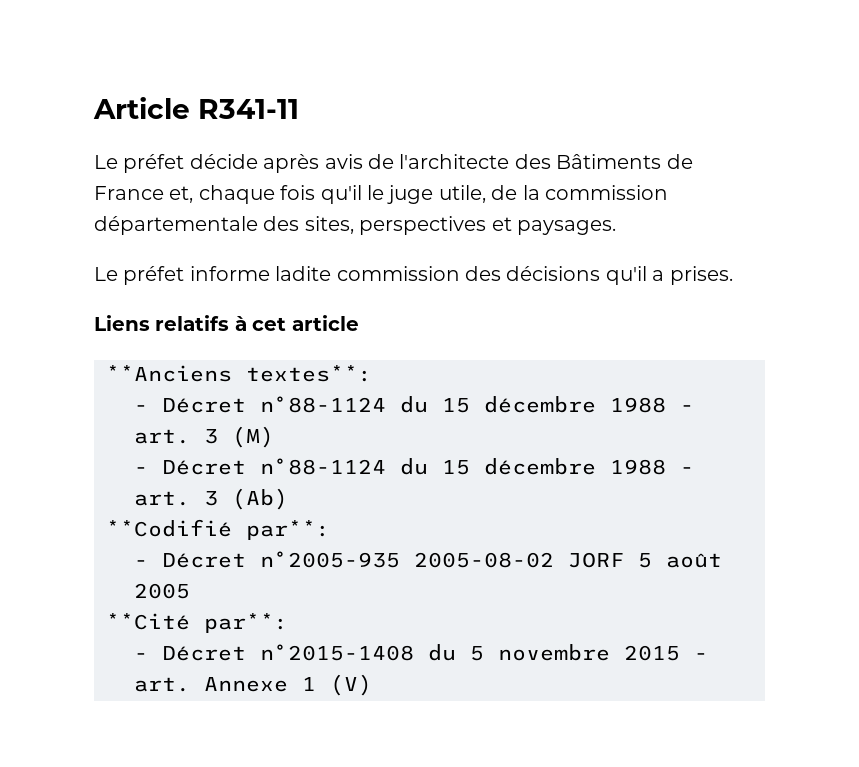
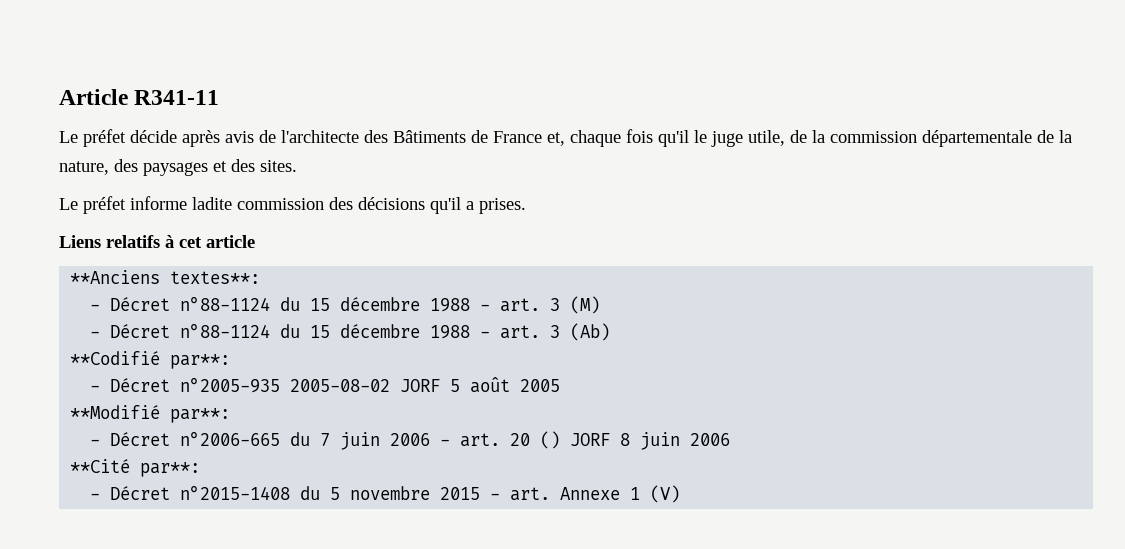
- Le préfet décide après avis de l'architecte des Bâtiments de France et, chaque fois qu'il le juge utile, de la commission départementale des sites, perspectives et paysages.
+ Le préfet décide après avis de l'architecte des Bâtiments de France et, chaque fois qu'il le juge utile, de la commission départementale de la nature, des paysages et des sites.
+ **Modifié par**:
+ - Décret n°2006-665 du 7 juin 2006 - art. 20 () JORF 8 juin 2006

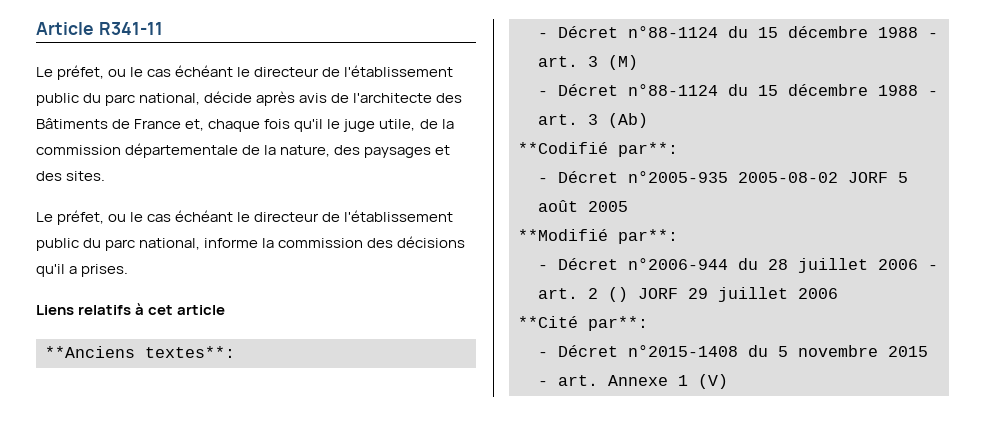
- Le préfet décide après avis de l'architecte des Bâtiments de France et, chaque fois qu'il le juge utile, de la commission départementale de la nature, des paysages et des sites.
+ Le préfet, ou le cas échéant le directeur de l'établissement public du parc national, décide après avis de l'architecte des Bâtiments de France et, chaque fois qu'il le juge utile, de la commission départementale de la nature, des paysages et des sites.
- Le préfet informe ladite commission des décisions qu'il a prises.
+ Le préfet, ou le cas échéant le directeur de l'établissement public du parc national, informe la commission des décisions qu'il a prises.
- - Décret n°2006-665 du 7 juin 2006 - art. 20 () JORF 8 juin 2006
+ - Décret n°2006-944 du 28 juillet 2006 - art. 2 () JORF 29 juillet 2006

